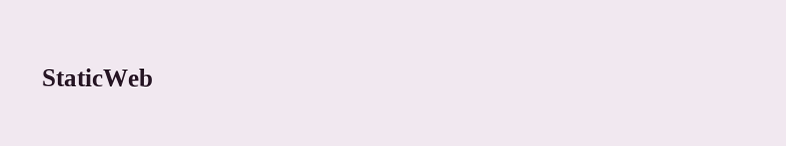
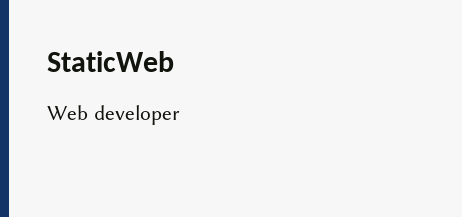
+ Web developer

